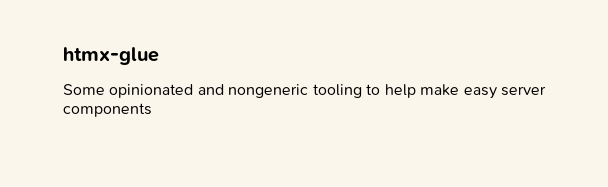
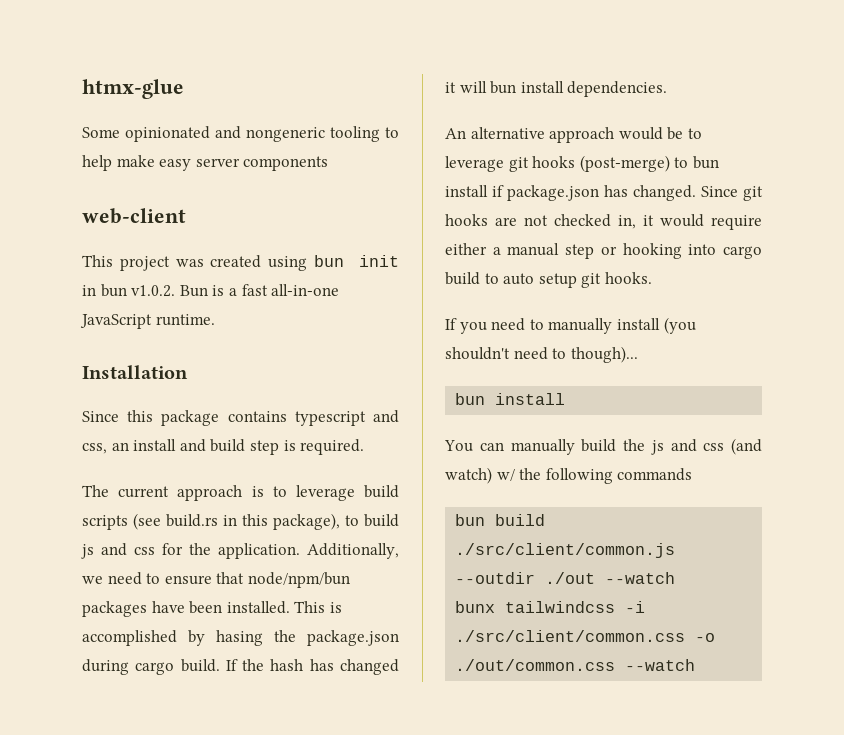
+ web-client
+ This project was created using bun init in bun v1.0.2. Bun is a fast all-in-one JavaScript runtime.
+ Installation
+ Since this package contains typescript and css, an install and build step is required.
+ The current approach is to leverage build scripts (see build.rs in this package), to build js and css for the application. Additionally, we need to ensure that node/npm/bun packages have been installed. This is accomplished by hasing the package.json during cargo build. If the hash has changed it will bun install dependencies.
+ An alternative approach would be to leverage git hooks (post-merge) to bun install if package.json has changed. Since git hooks are not checked in, it would require either a manual step or hooking into cargo build to auto setup git hooks.
+ If you need to manually install (you shouldn't need to though)...
+ bun install
+ You can manually build the js and css (and watch) w/ the following commands
+ bun build ./src/client/common.js --outdir ./out --watch
+ bunx tailwindcss -i ./src/client/common.css -o ./out/common.css --watch

